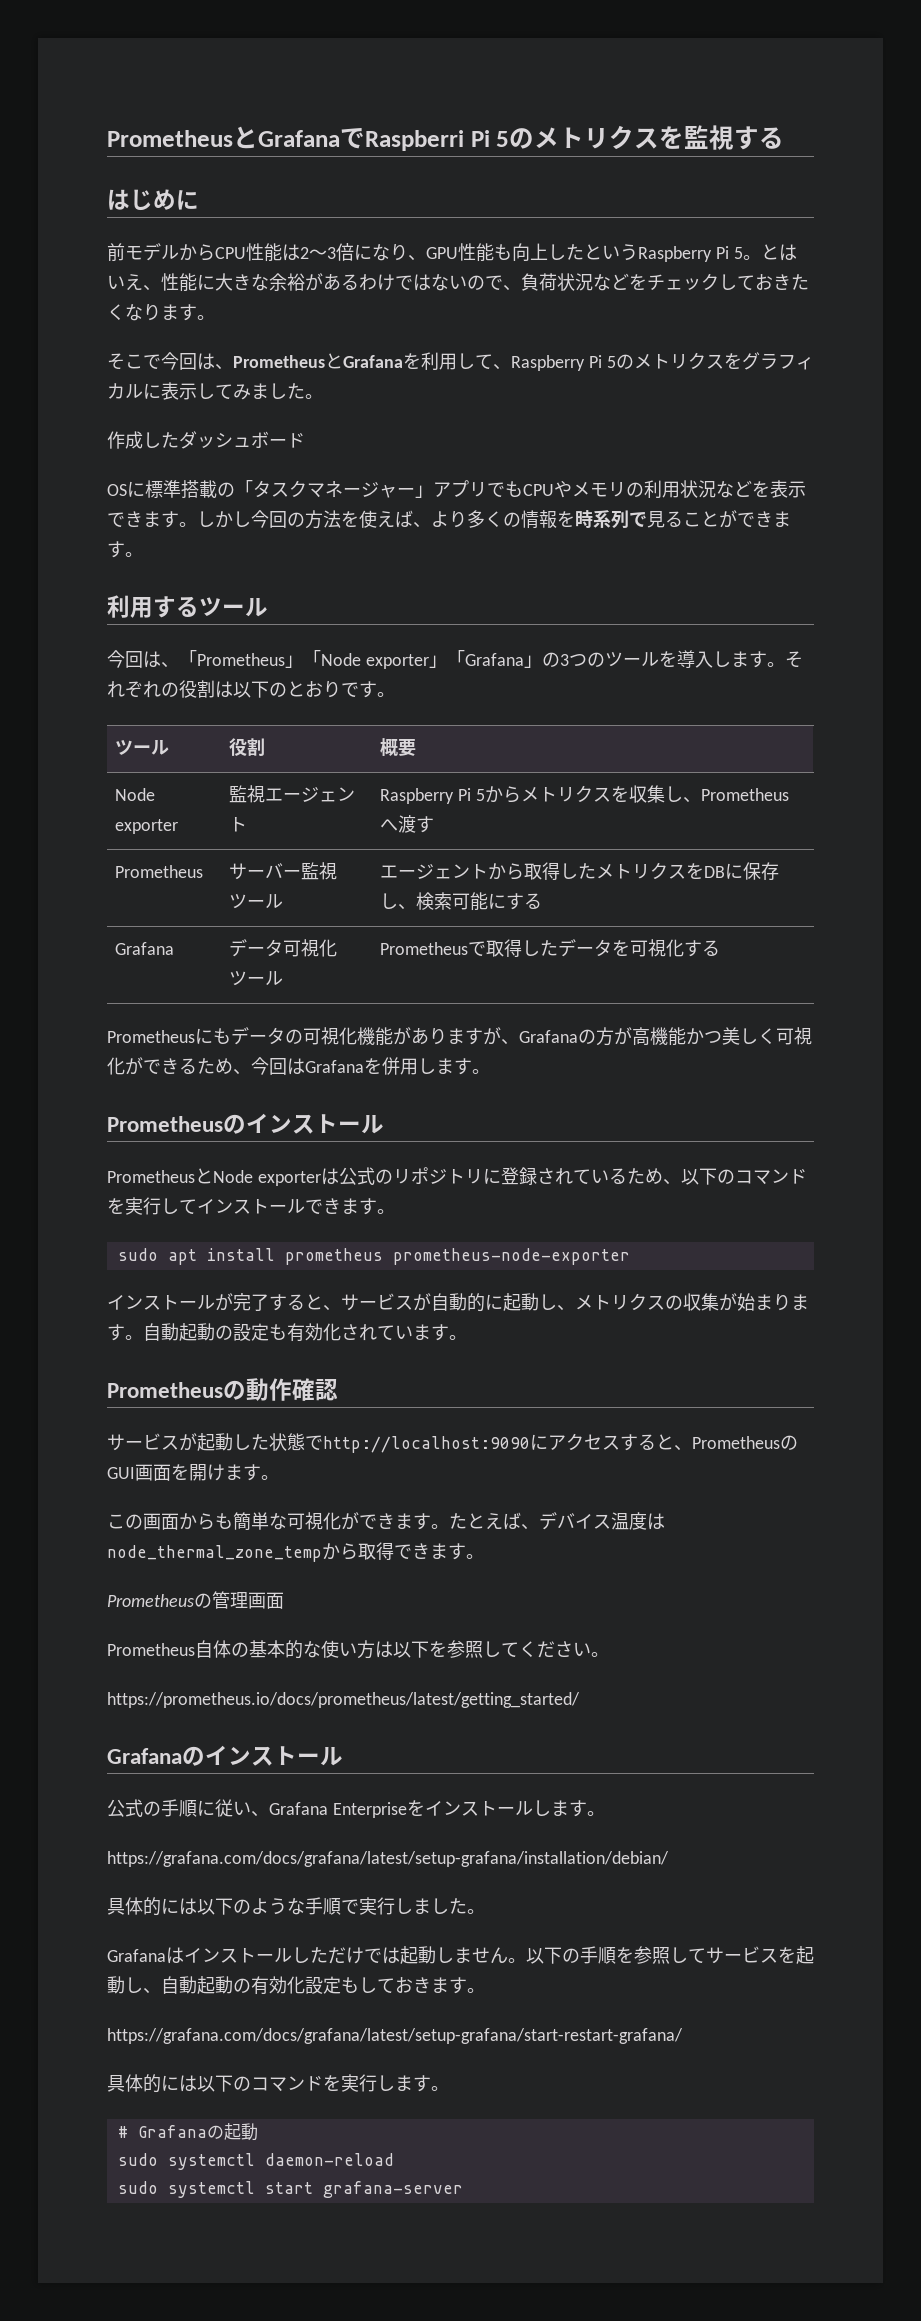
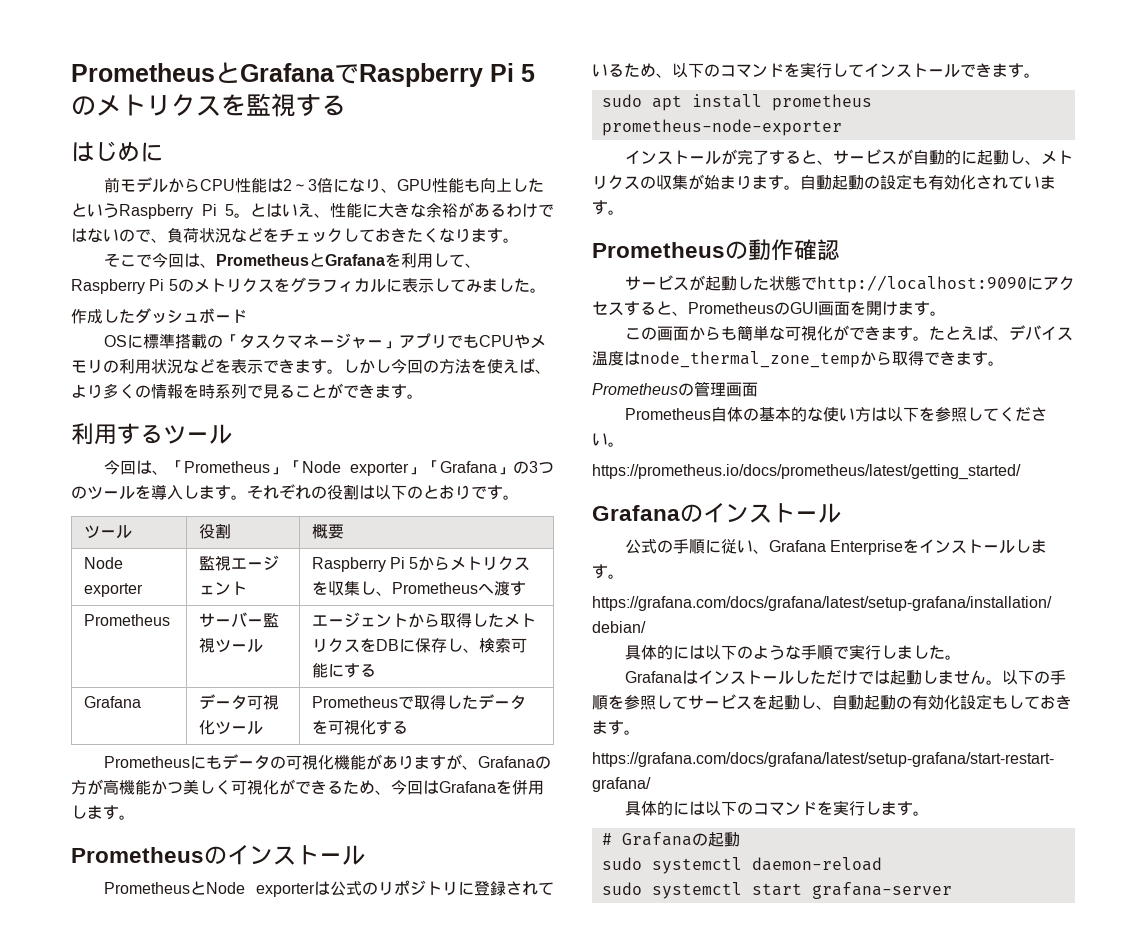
- PrometheusとGrafanaでRaspberri Pi 5のメトリクスを監視する
+ PrometheusとGrafanaでRaspberry Pi 5のメトリクスを監視する

